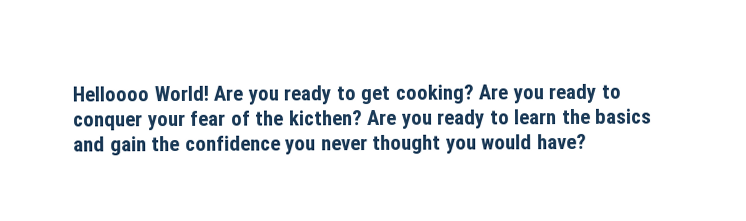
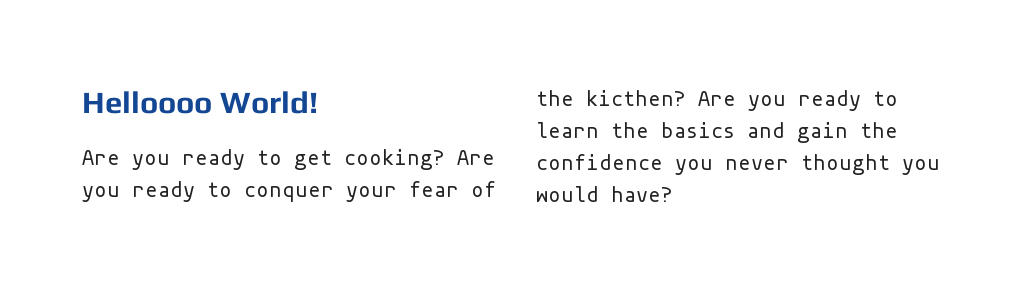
- Helloooo World! Are you ready to get cooking?
+ Helloooo World!
+ Are you ready to get cooking?

